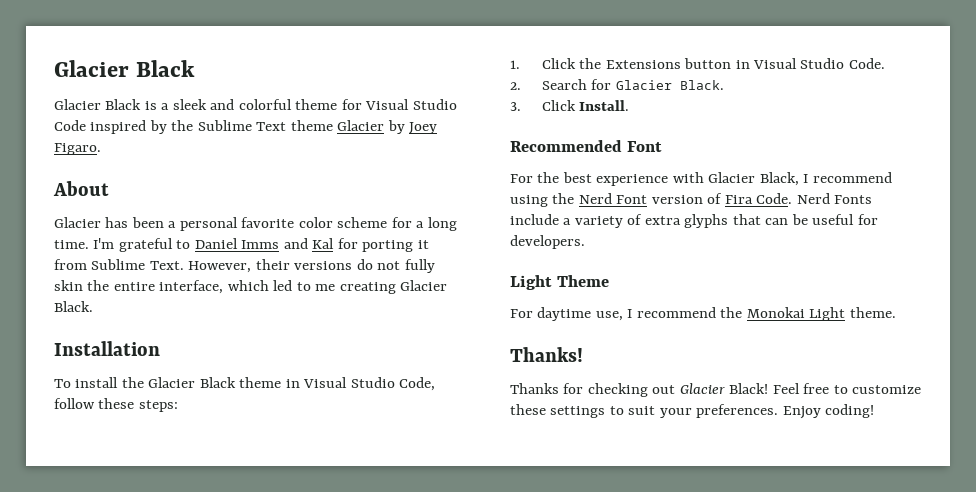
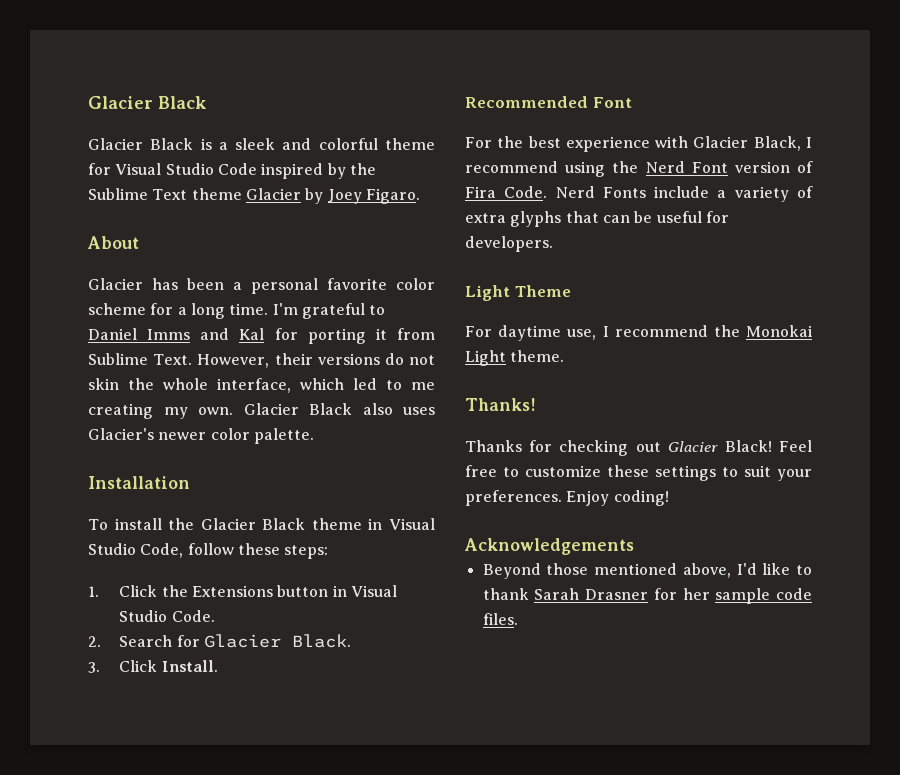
- However, their versions do not fully skin the entire interface, which led to me creating Glacier Black.
+ However, their versions do not skin the whole interface, which led to me creating my own. Glacier Black also uses Glacier's newer color palette.
+ Acknowledgements
+ Beyond those mentioned above, I'd like to thank Sarah Drasner for her sample code files.

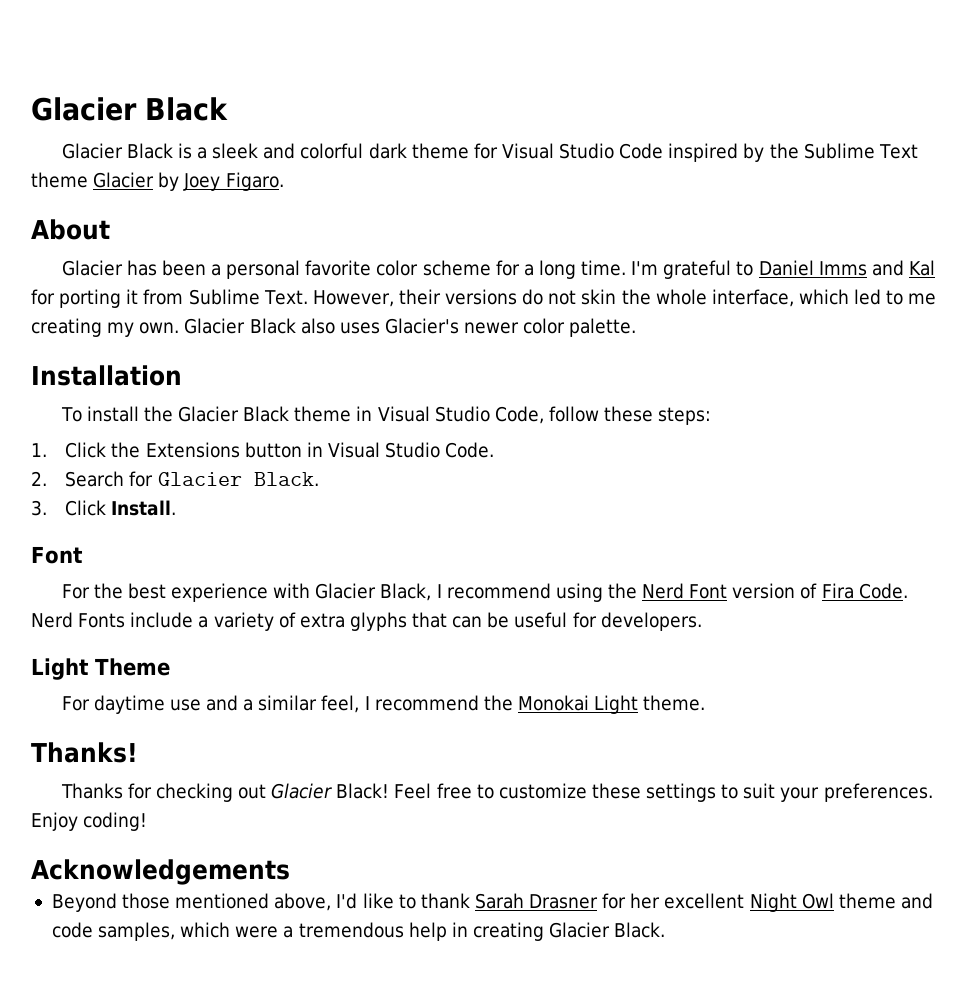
- Glacier Black is a sleek and colorful theme for Visual Studio Code inspired by the Sublime Text theme Glacier by Joey Figaro.
+ Glacier Black is a sleek and colorful dark theme for Visual Studio Code inspired by the Sublime Text theme Glacier by Joey Figaro.
  3. Click Install.
- Recommended Font
+ Font
- For daytime use, I recommend the Monokai Light theme.
+ For daytime use and a similar feel, I recommend the Monokai Light theme.
- Beyond those mentioned above, I'd like to thank Sarah Drasner for her sample code files.
+ Beyond those mentioned above, I'd like to thank Sarah Drasner for her excellent Night Owl theme and code samples, which were a tremendous help in creating Glacier Black.

